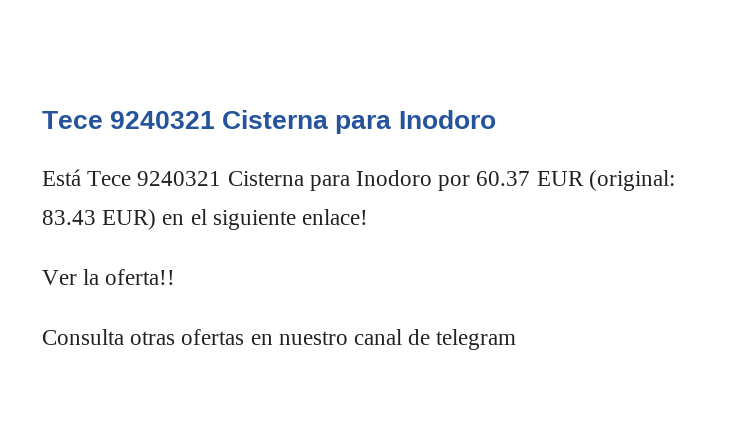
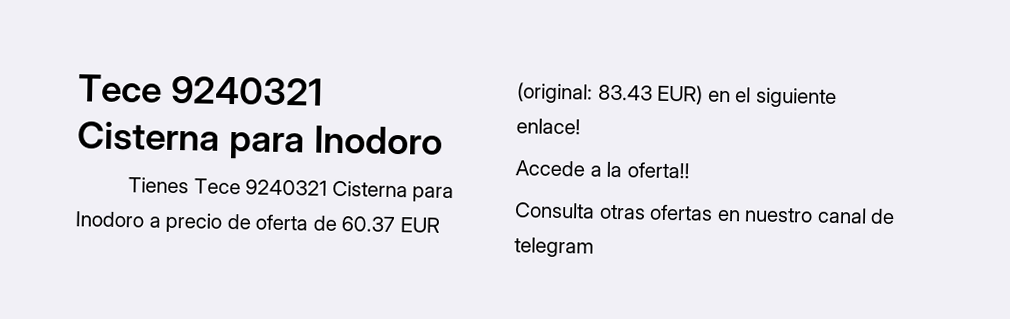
- Está Tece 9240321 Cisterna para Inodoro por 60.37 EUR (original: 83.43 EUR) en el siguiente enlace!
+ Tienes Tece 9240321 Cisterna para Inodoro a precio de oferta de 60.37 EUR (original: 83.43 EUR) en el siguiente enlace!
- Ver la oferta!!
+ Accede a la oferta!!

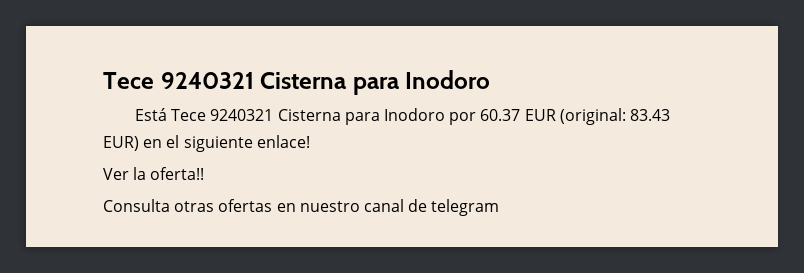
- Tienes Tece 9240321 Cisterna para Inodoro a precio de oferta de 60.37 EUR (original: 83.43 EUR) en el siguiente enlace!
+ Está Tece 9240321 Cisterna para Inodoro por 60.37 EUR (original: 83.43 EUR) en el siguiente enlace!
- Accede a la oferta!!
+ Ver la oferta!!

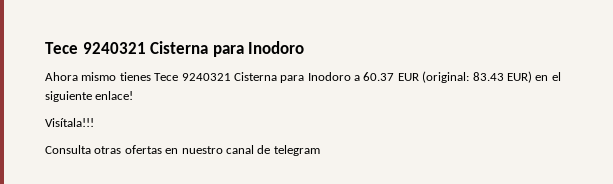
- Está Tece 9240321 Cisterna para Inodoro por 60.37 EUR (original: 83.43 EUR) en el siguiente enlace!
+ Ahora mismo tienes Tece 9240321 Cisterna para Inodoro a 60.37 EUR (original: 83.43 EUR) en el siguiente enlace!
- Ver la oferta!!
+ Visítala!!!

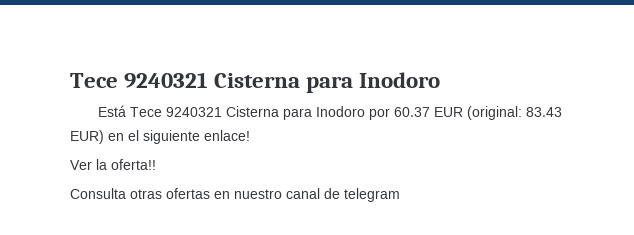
- Ahora mismo tienes Tece 9240321 Cisterna para Inodoro a 60.37 EUR (original: 83.43 EUR) en el siguiente enlace!
+ Está Tece 9240321 Cisterna para Inodoro por 60.37 EUR (original: 83.43 EUR) en el siguiente enlace!
- Visítala!!!
+ Ver la oferta!!

